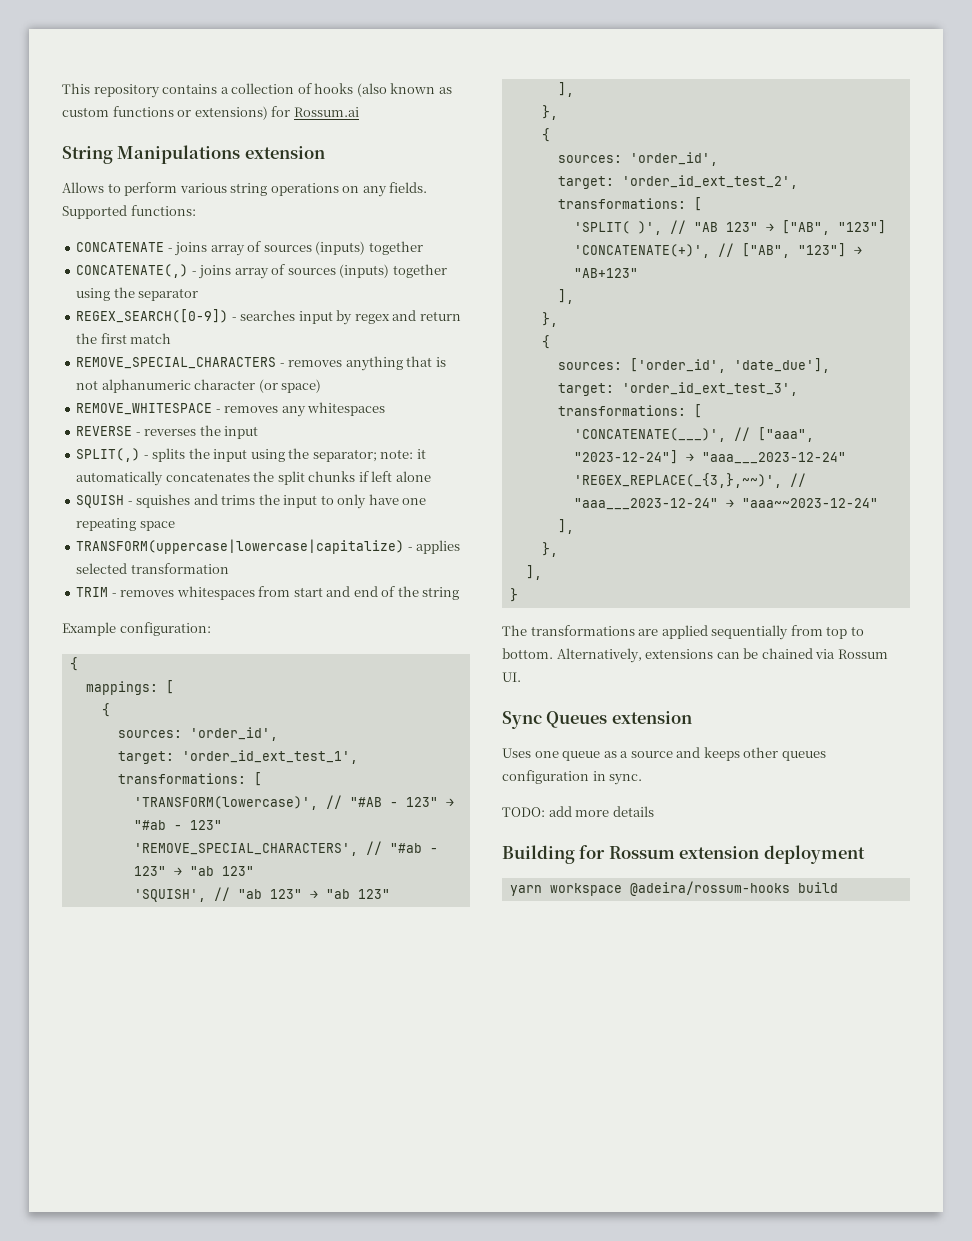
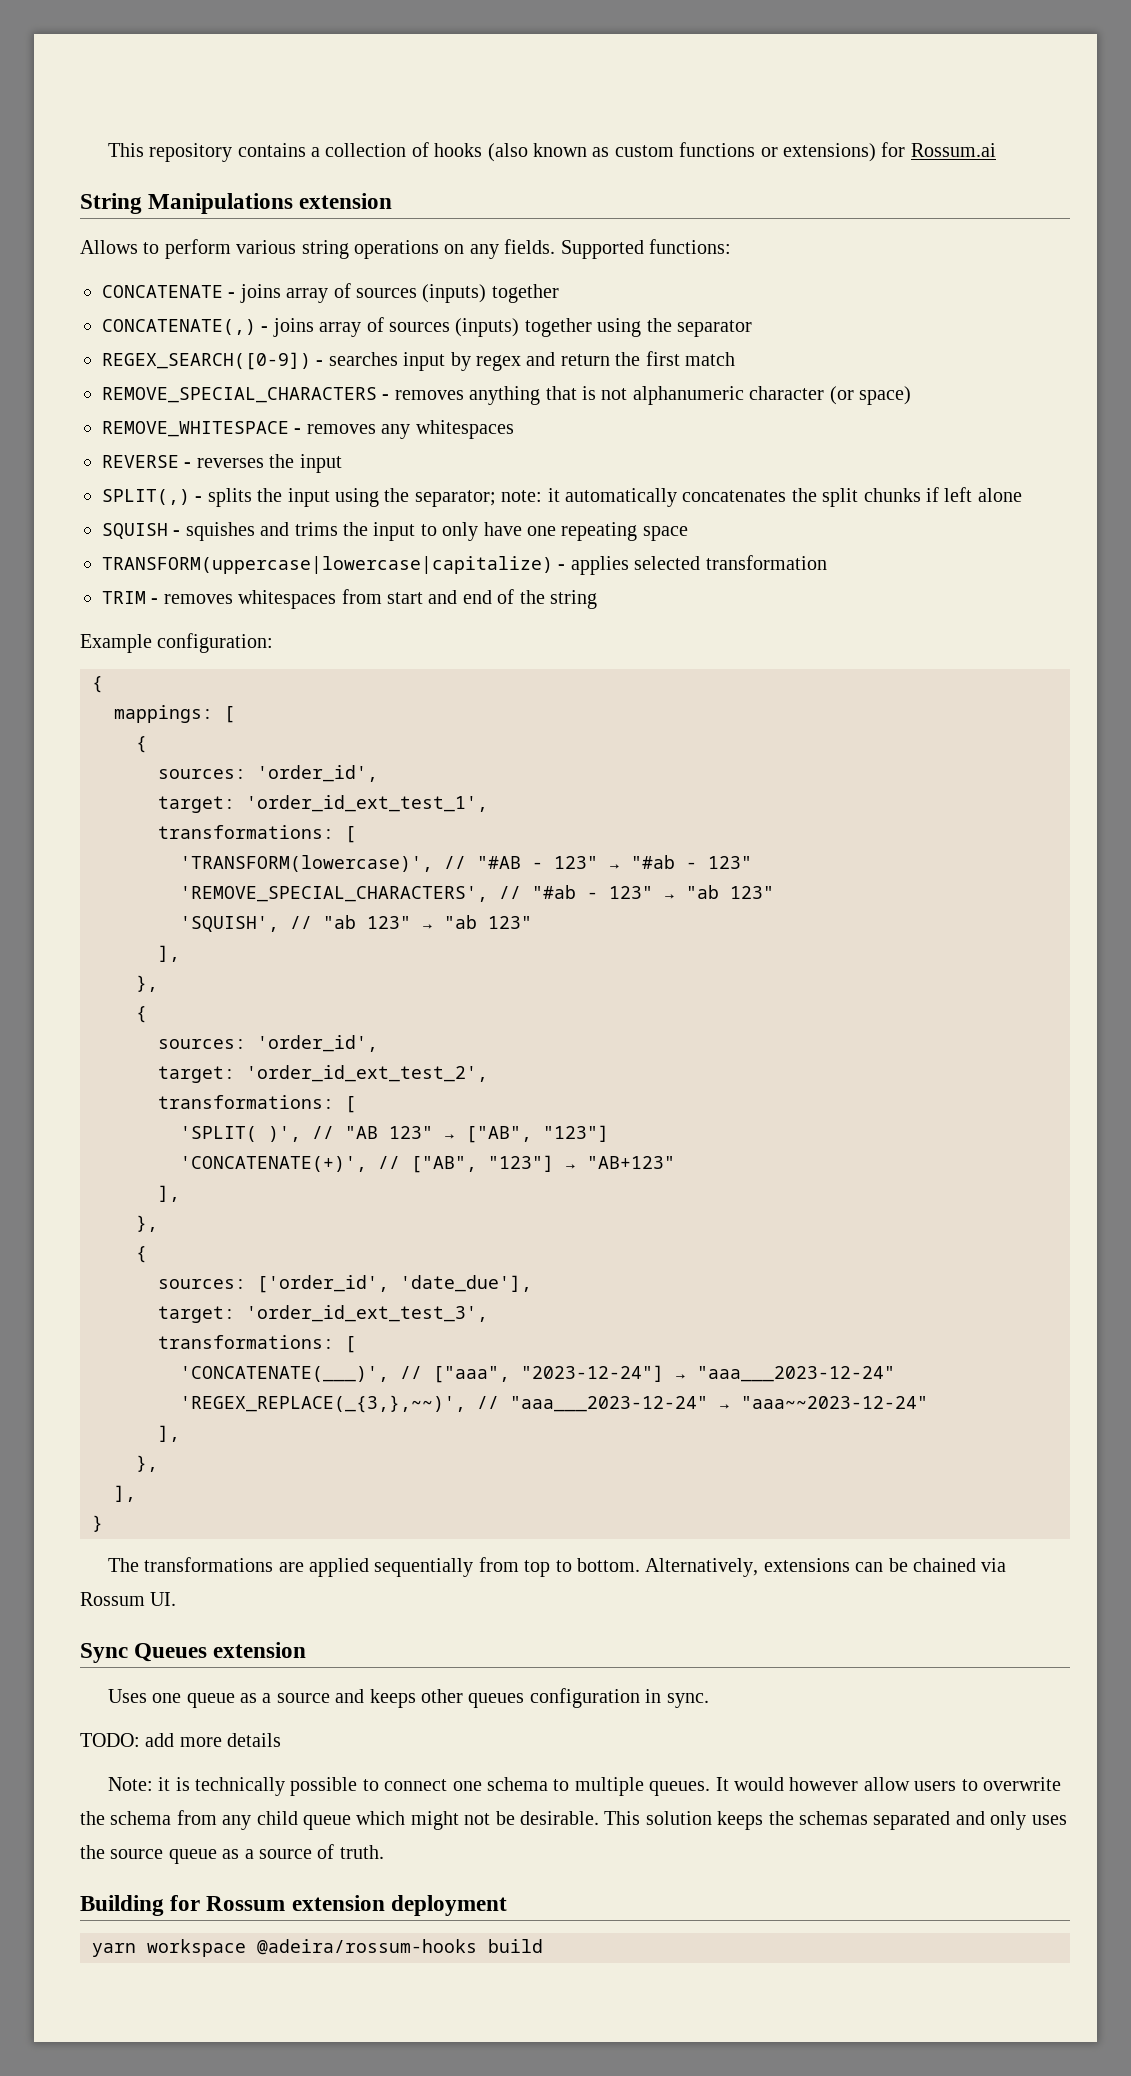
+ Note: it is technically possible to connect one schema to multiple queues. It would however allow users to overwrite the schema from any child queue which might not be desirable. This solution keeps the schemas separated and only uses the source queue as a source of truth.

